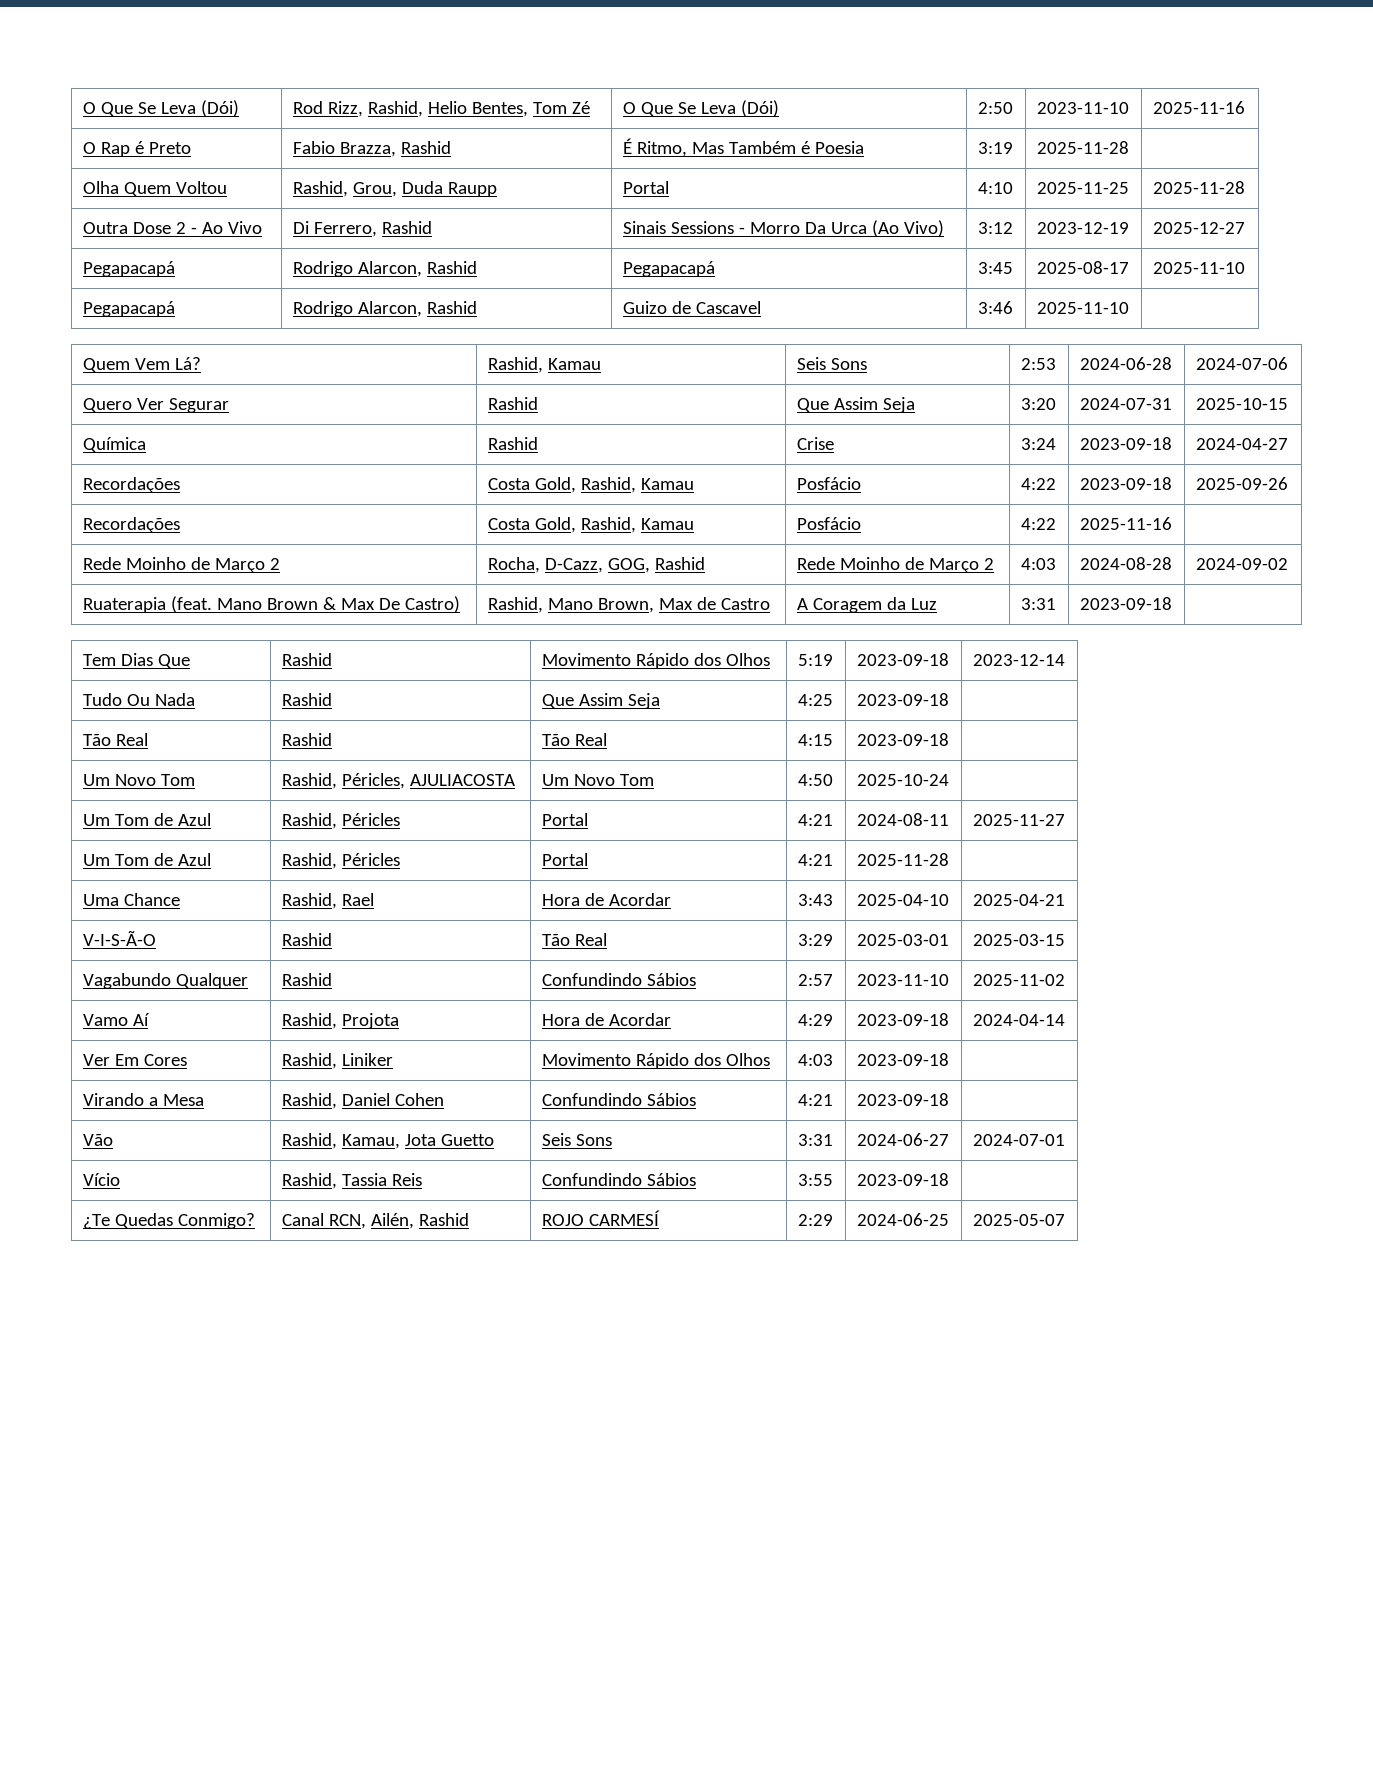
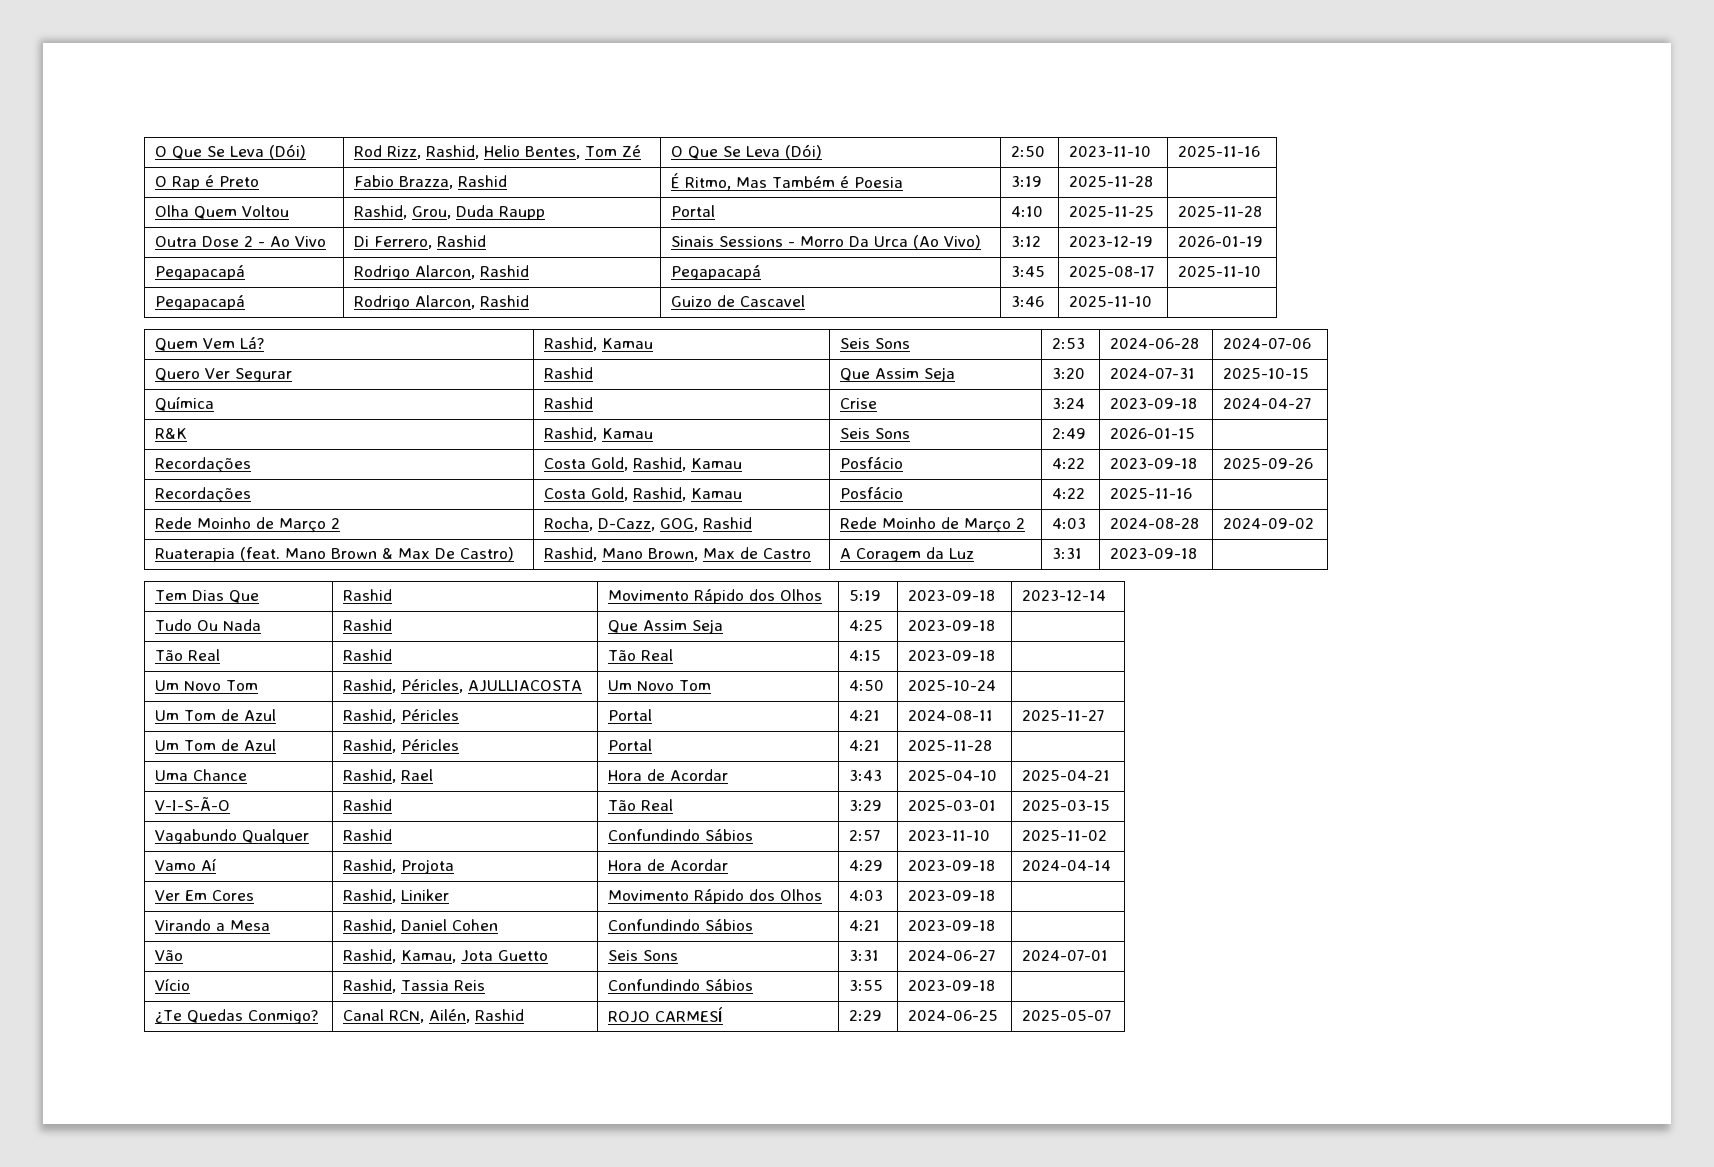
- Outra Dose 2 - Ao Vivo | Di Ferrero, Rashid | Sinais Sessions - Morro Da Urca (Ao Vivo) | 3:12 | 2023-12-19 | 2025-12-27
+ Outra Dose 2 - Ao Vivo | Di Ferrero, Rashid | Sinais Sessions - Morro Da Urca (Ao Vivo) | 3:12 | 2023-12-19 | 2026-01-19
+ R&K | Rashid, Kamau | Seis Sons | 2:49 | 2026-01-15 |
- Um Novo Tom | Rashid, Péricles, AJULIACOSTA | Um Novo Tom | 4:50 | 2025-10-24 |
+ Um Novo Tom | Rashid, Péricles, AJULLIACOSTA | Um Novo Tom | 4:50 | 2025-10-24 |

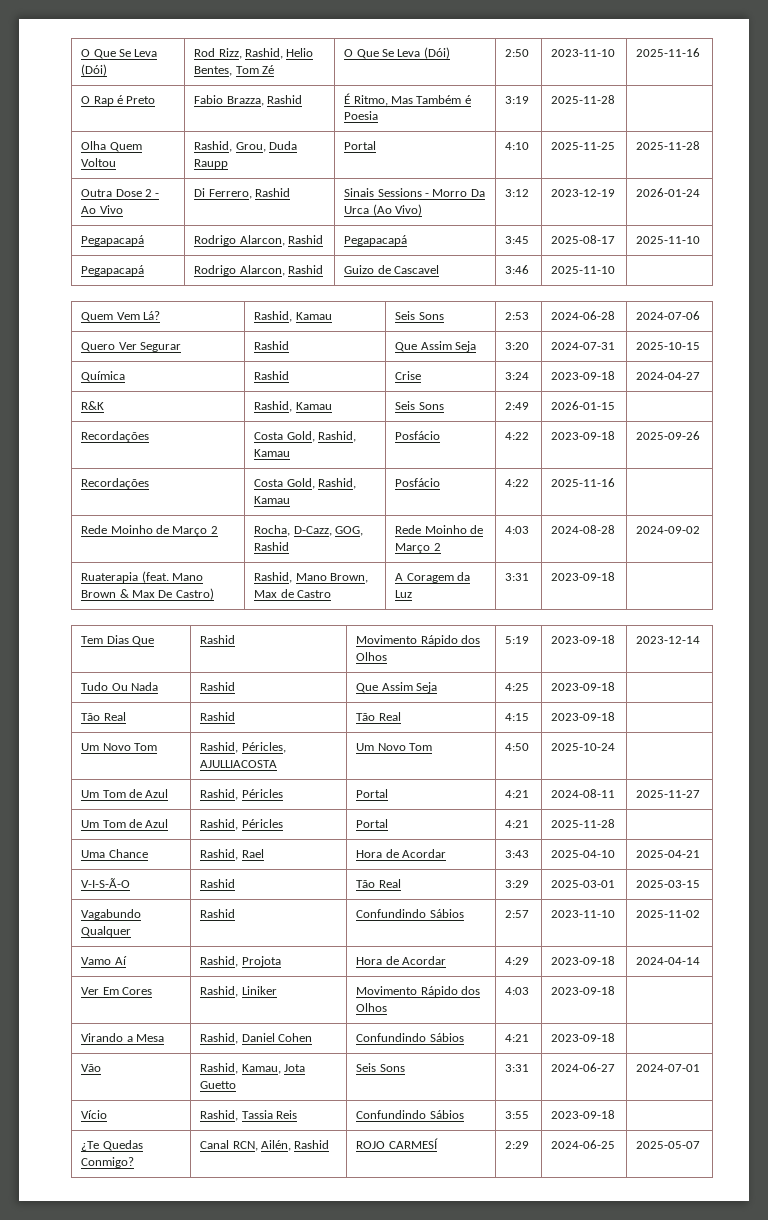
- Outra Dose 2 - Ao Vivo | Di Ferrero, Rashid | Sinais Sessions - Morro Da Urca (Ao Vivo) | 3:12 | 2023-12-19 | 2026-01-19
+ Outra Dose 2 - Ao Vivo | Di Ferrero, Rashid | Sinais Sessions - Morro Da Urca (Ao Vivo) | 3:12 | 2023-12-19 | 2026-01-24

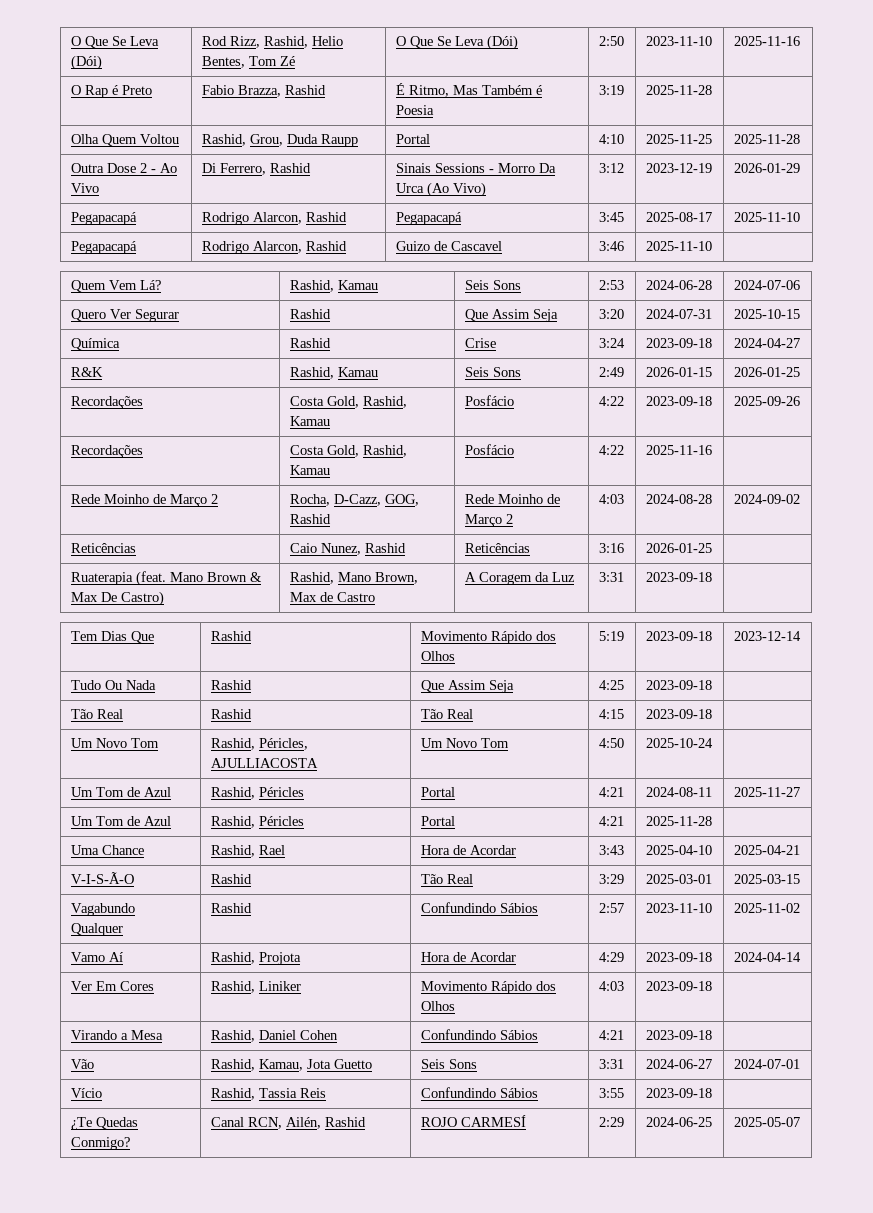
- Outra Dose 2 - Ao Vivo | Di Ferrero, Rashid | Sinais Sessions - Morro Da Urca (Ao Vivo) | 3:12 | 2023-12-19 | 2026-01-24
+ Outra Dose 2 - Ao Vivo | Di Ferrero, Rashid | Sinais Sessions - Morro Da Urca (Ao Vivo) | 3:12 | 2023-12-19 | 2026-01-29
- R&K | Rashid, Kamau | Seis Sons | 2:49 | 2026-01-15 |
+ R&K | Rashid, Kamau | Seis Sons | 2:49 | 2026-01-15 | 2026-01-25
+ Reticências | Caio Nunez, Rashid | Reticências | 3:16 | 2026-01-25 |

